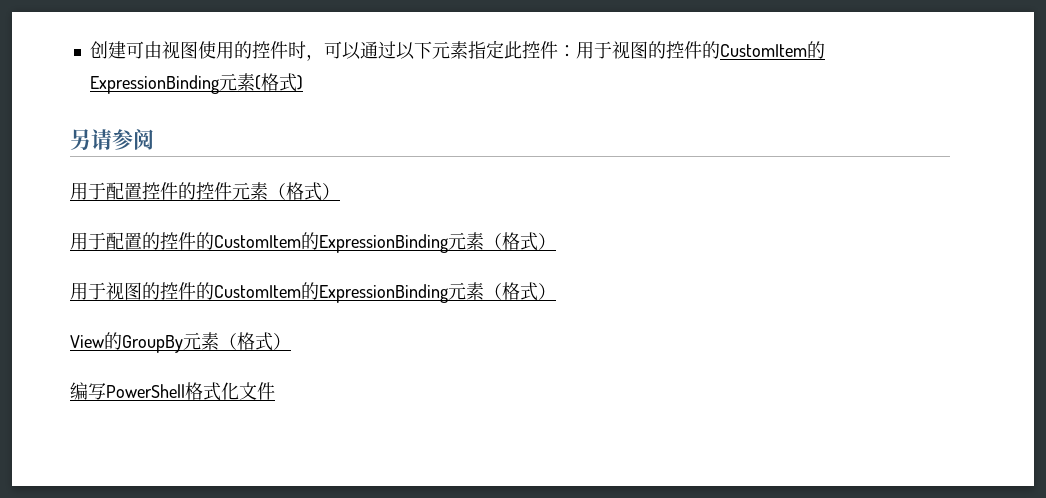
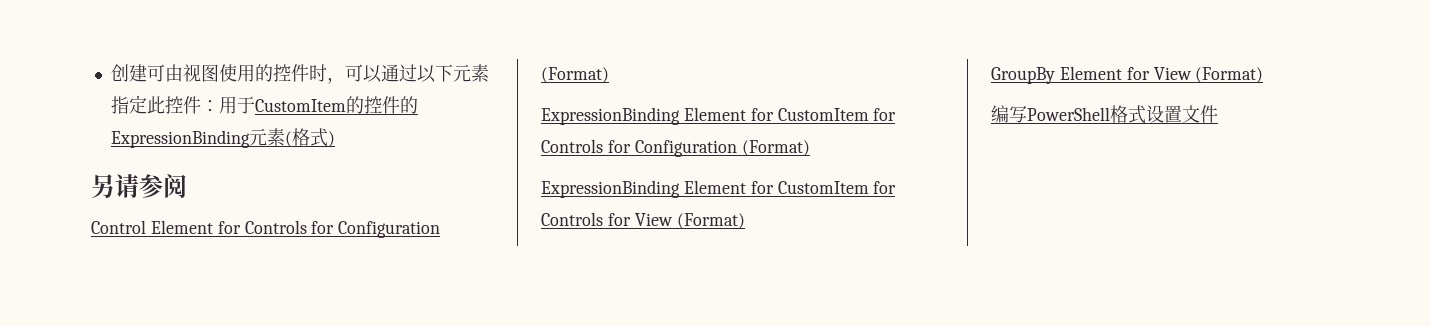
- 创建可由视图使用的控件时，可以通过以下元素指定此控件：用于视图的控件的CustomItem的ExpressionBinding元素(格式)
+ 创建可由视图使用的控件时，可以通过以下元素指定此控件：用于CustomItem的控件的ExpressionBinding元素(格式)
- 用于配置控件的控件元素（格式）
- 用于配置的控件的CustomItem的ExpressionBinding元素（格式）
- 用于视图的控件的CustomItem的ExpressionBinding元素（格式）
- View的GroupBy元素（格式）
+ Control Element for Controls for Configuration (Format)
+ ExpressionBinding Element for CustomItem for Controls for Configuration (Format)
+ ExpressionBinding Element for CustomItem for Controls for View (Format)
+ GroupBy Element for View (Format)
- 编写PowerShell格式化文件
+ 编写PowerShell格式设置文件

